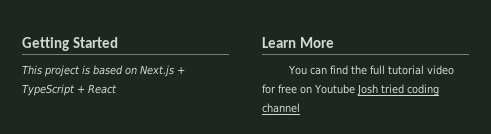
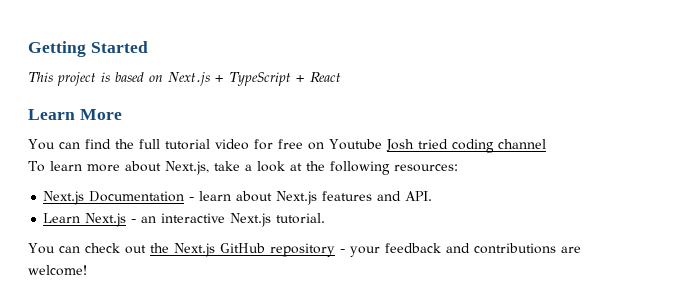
+ To learn more about Next.js, take a look at the following resources:
+ Next.js Documentation - learn about Next.js features and API.
+ Learn Next.js - an interactive Next.js tutorial.
+ You can check out the Next.js GitHub repository - your feedback and contributions are welcome!

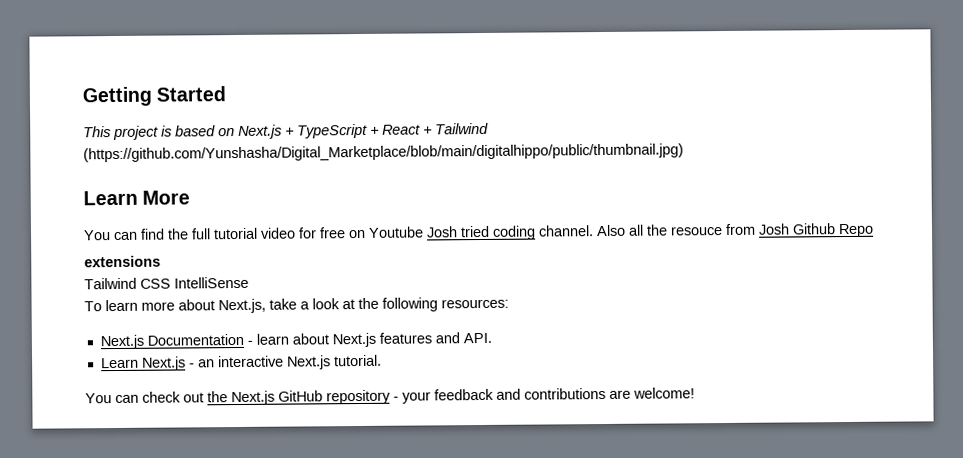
- This project is based on Next.js + TypeScript + React
+ This project is based on Next.js + TypeScript + React + Tailwind (https://github.com/Yunshasha/Digital_Marketplace/blob/main/digitalhippo/public/thumbnail.jpg)
- You can find the full tutorial video for free on Youtube Josh tried coding channel
+ You can find the full tutorial video for free on Youtube Josh tried coding channel. Also all the resouce from Josh Github Repo
+ extensions
+ Tailwind CSS IntelliSense

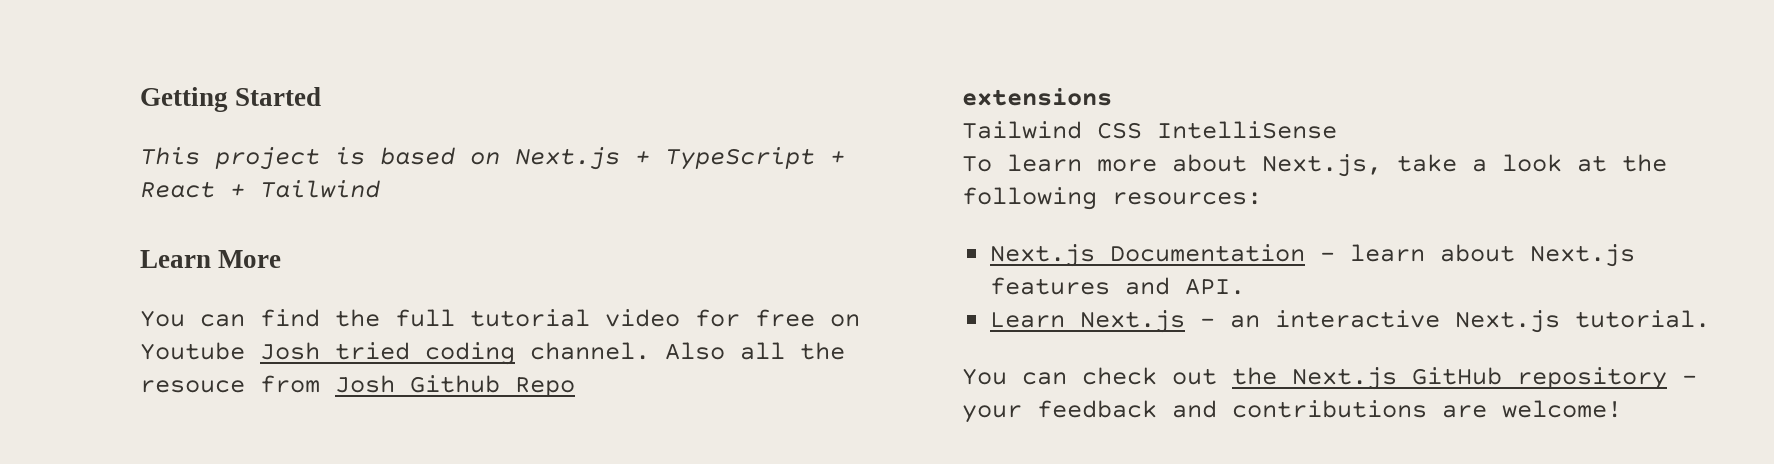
- This project is based on Next.js + TypeScript + React + Tailwind (https://github.com/Yunshasha/Digital_Marketplace/blob/main/digitalhippo/public/thumbnail.jpg)
+ This project is based on Next.js + TypeScript + React + Tailwind

